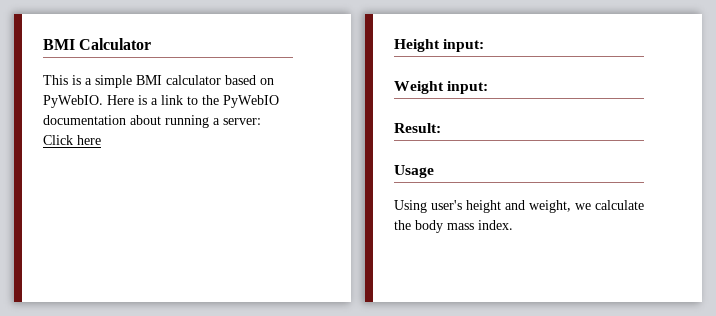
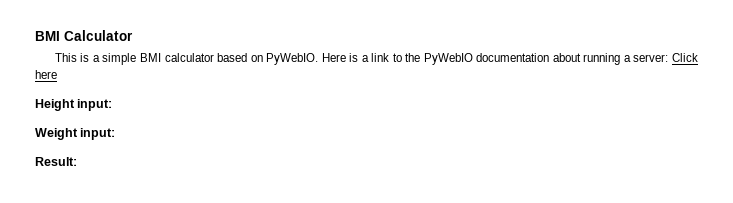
- Usage
- Using user's height and weight, we calculate the body mass index.

